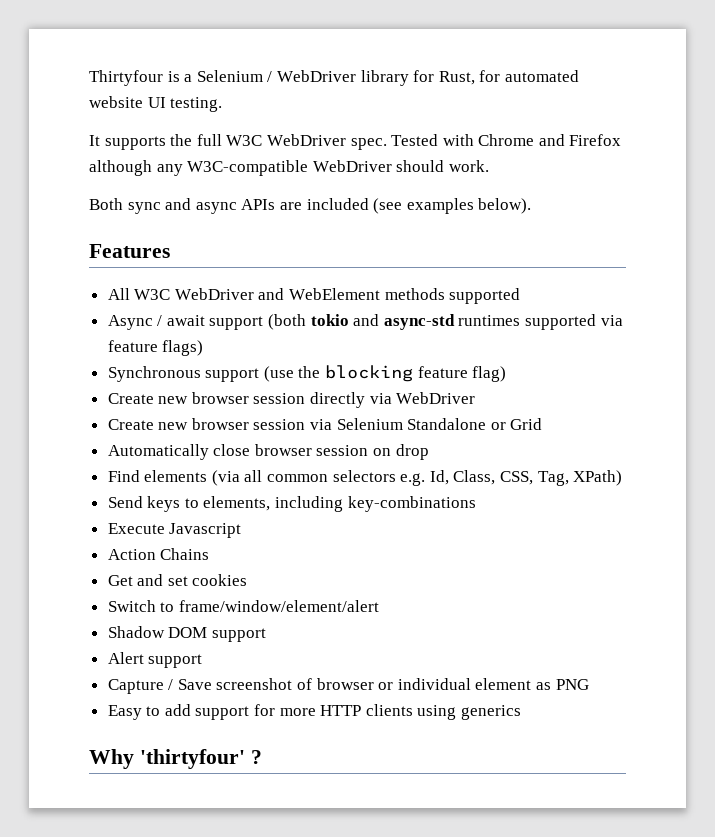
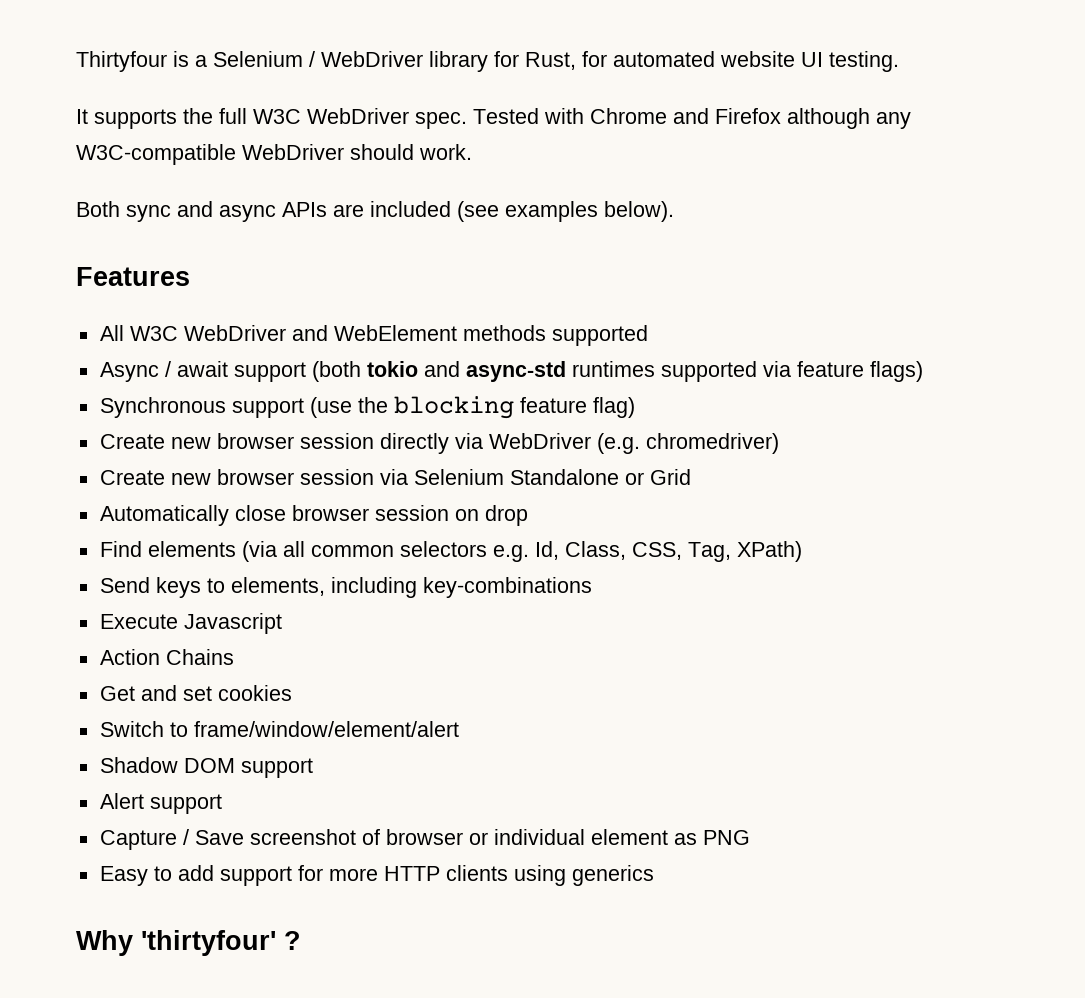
- Create new browser session directly via WebDriver
+ Create new browser session directly via WebDriver (e.g. chromedriver)

